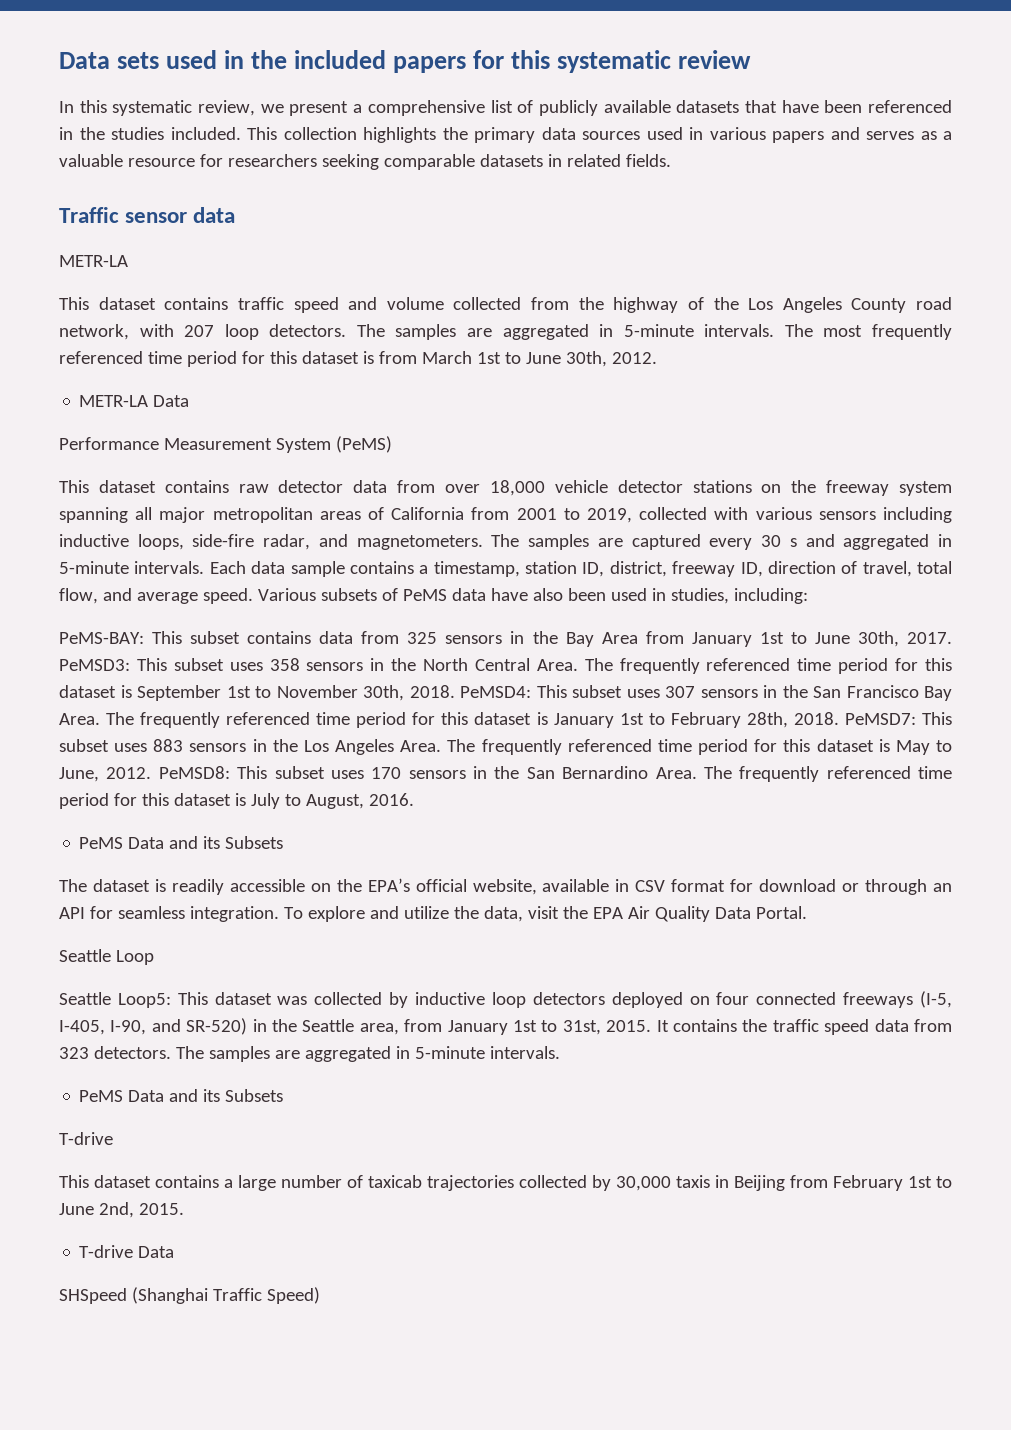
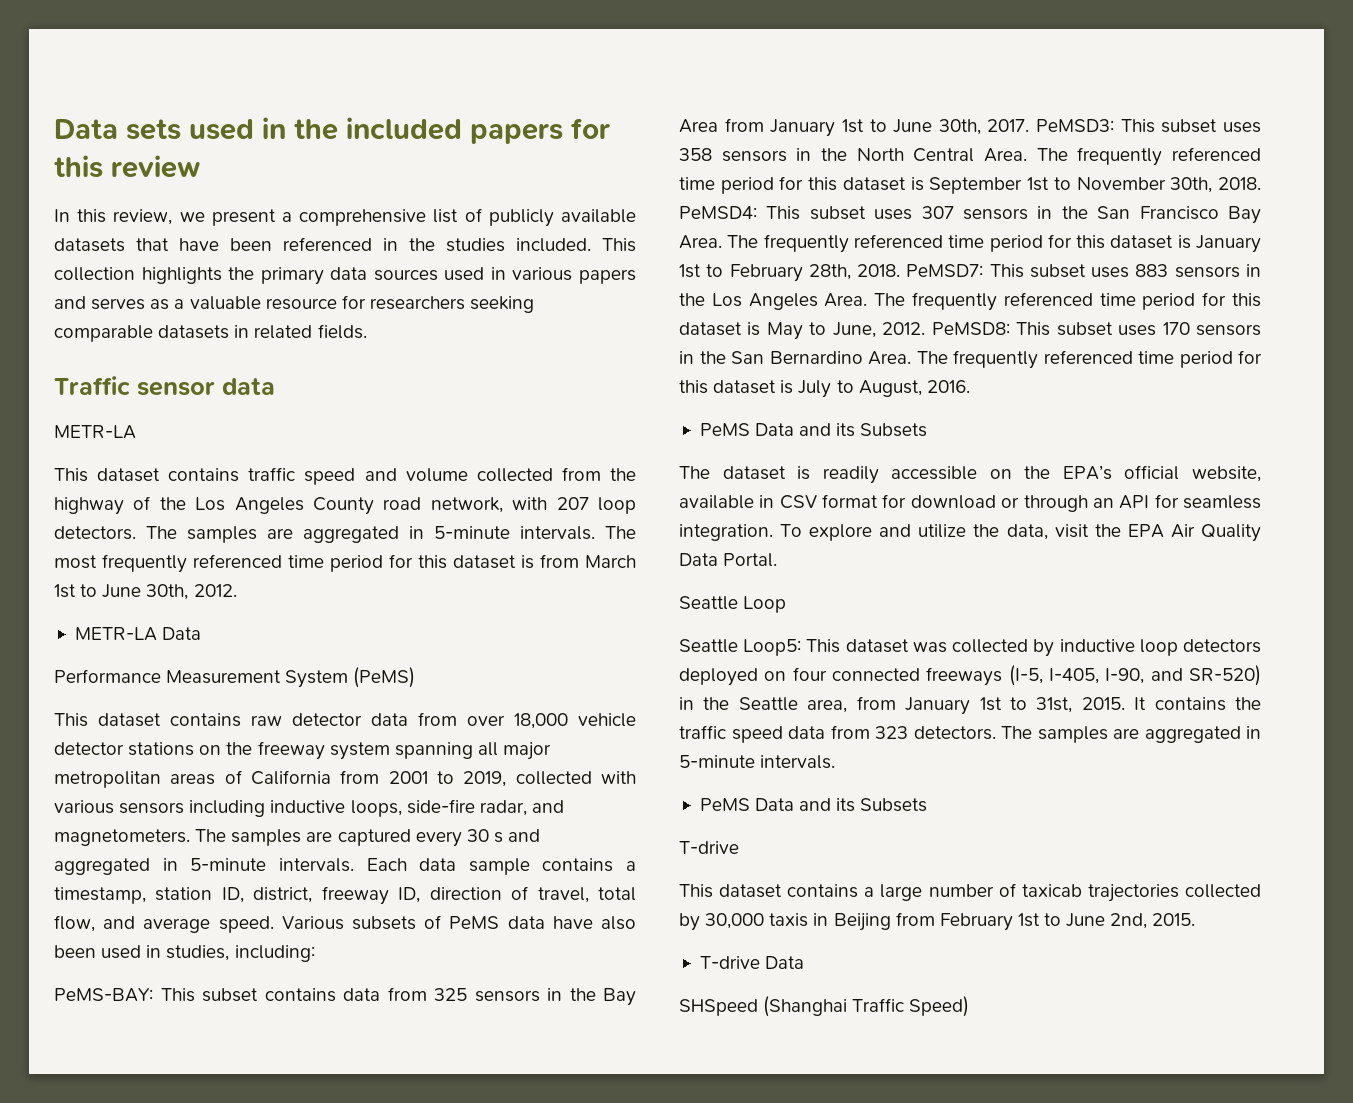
- Data sets used in the included papers for this systematic review
+ Data sets used in the included papers for this review
- In this systematic review, we present a comprehensive list of publicly available datasets that have been referenced in the studies included.
+ In this review, we present a comprehensive list of publicly available datasets that have been referenced in the studies included.

